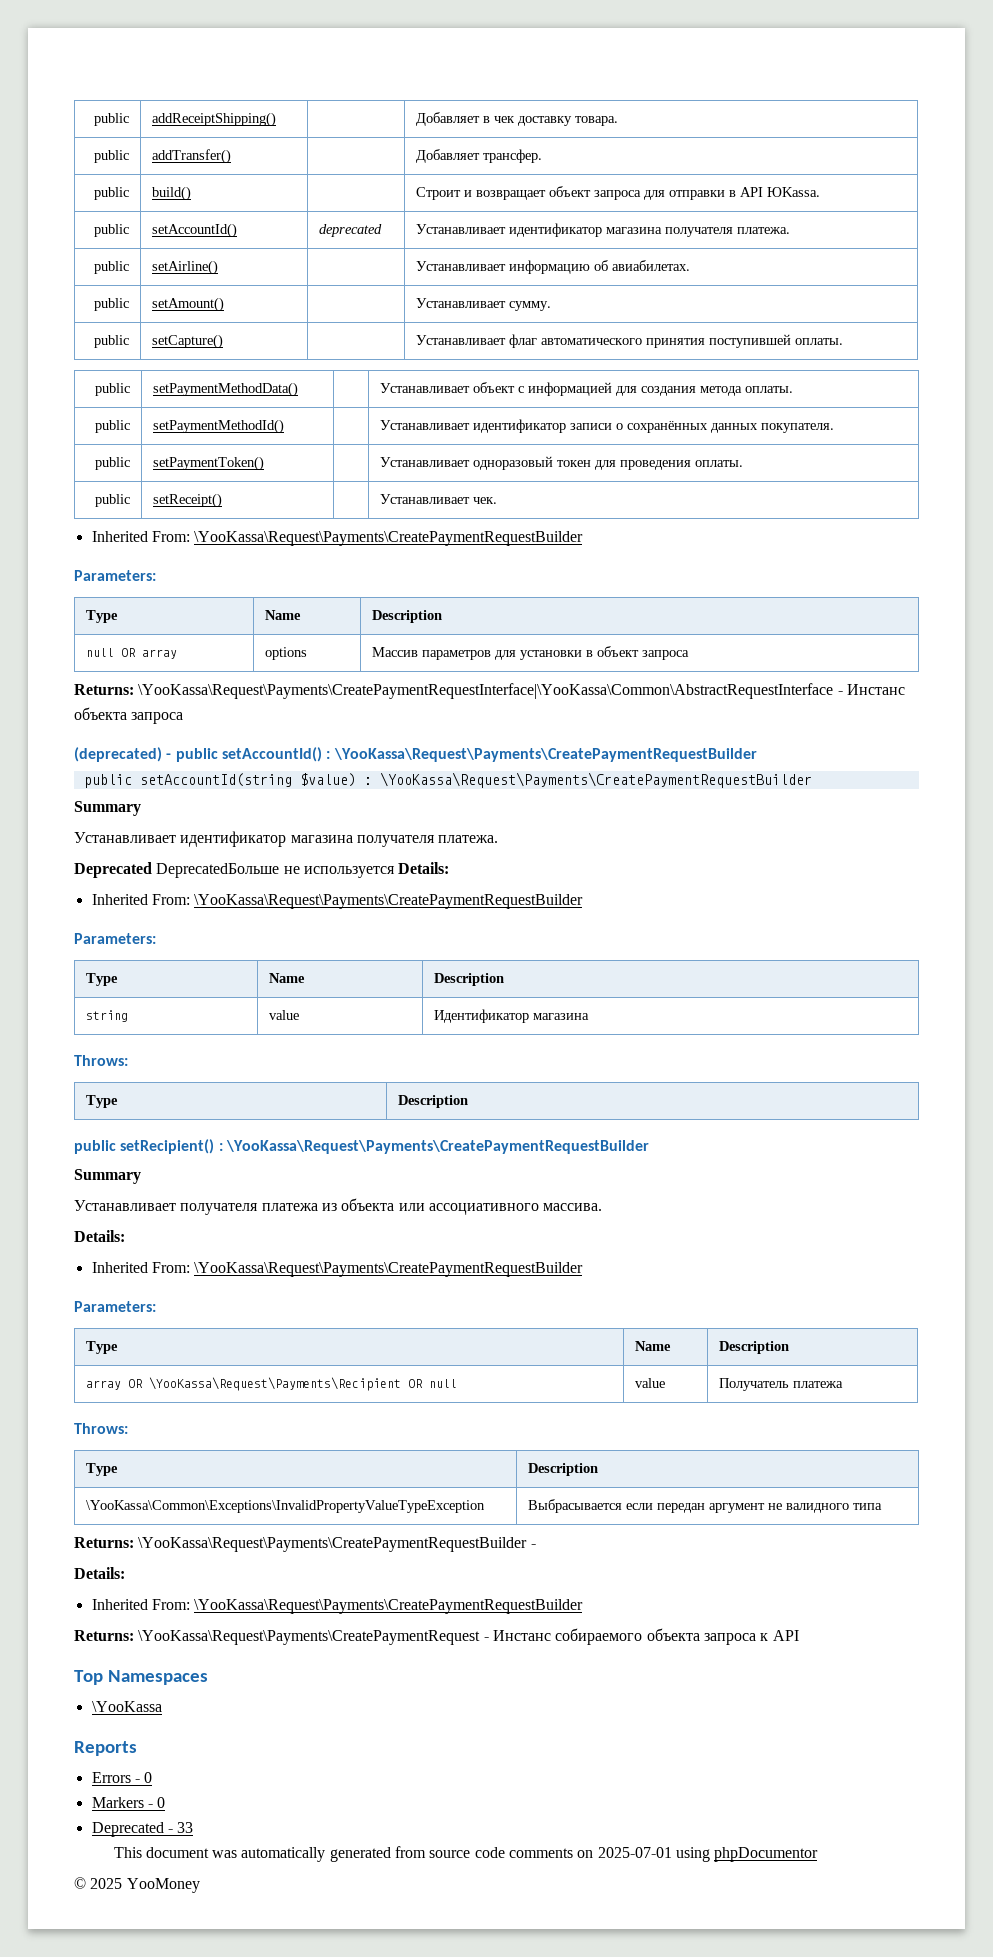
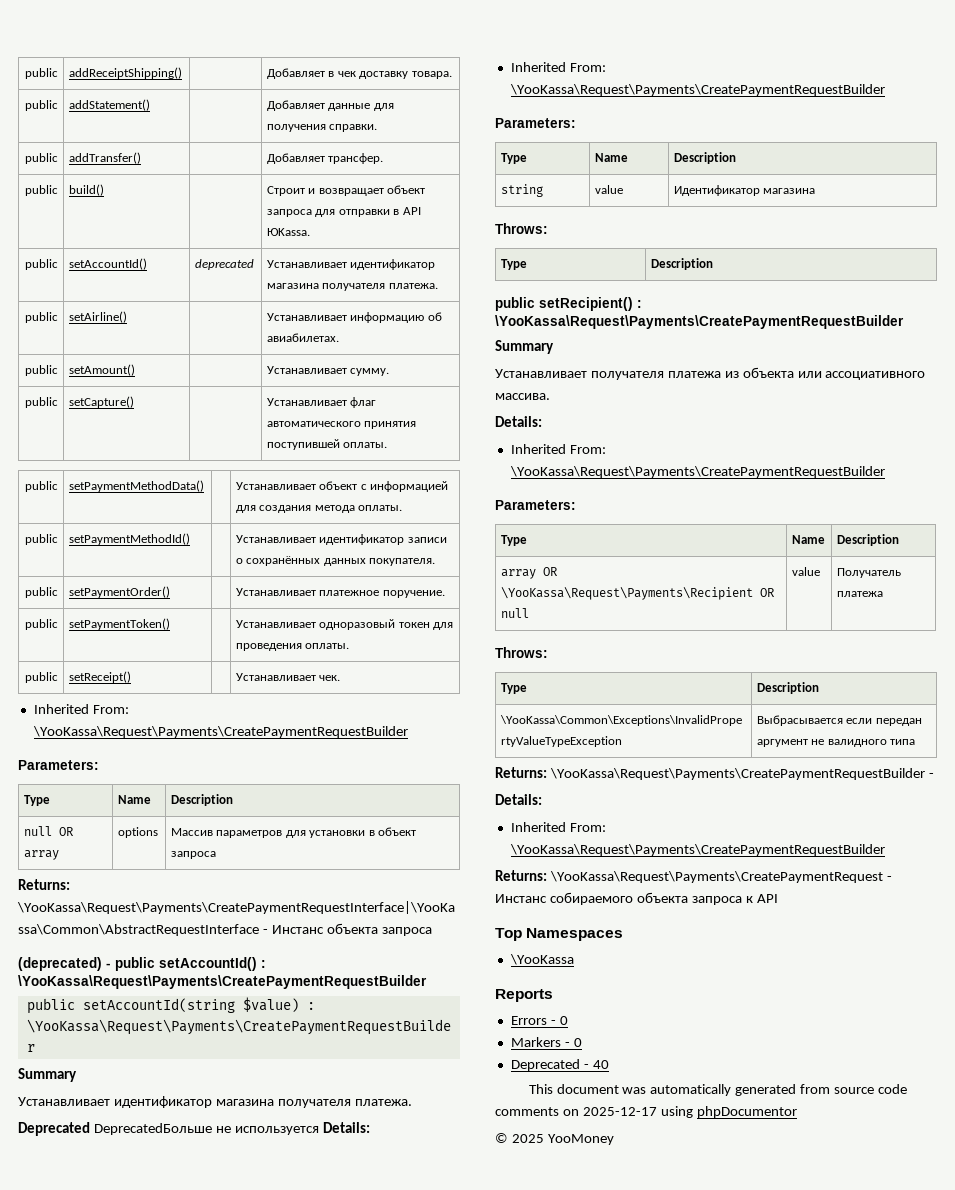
+ public | addStatement() | | Добавляет данные для получения справки.
+ public | setPaymentOrder() | | Устанавливает платежное поручение.
- Deprecated - 33
+ Deprecated - 40
- This document was automatically generated from source code comments on 2025-07-01 using phpDocumentor
+ This document was automatically generated from source code comments on 2025-12-17 using phpDocumentor

